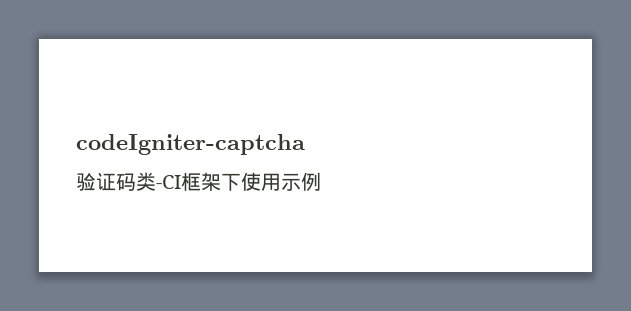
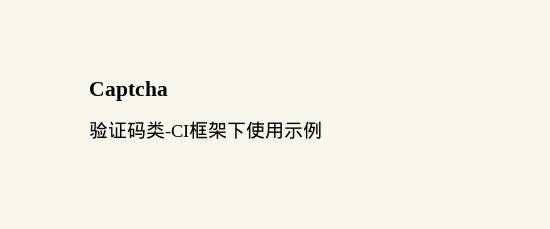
- codeIgniter-captcha
+ Captcha

